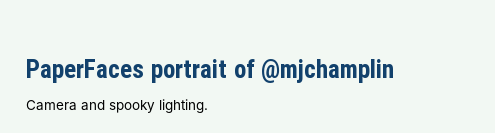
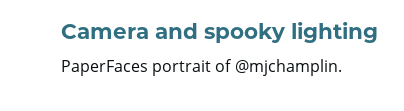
- PaperFaces portrait of @mjchamplin
- Camera and spooky lighting.
+ Camera and spooky lighting
+ PaperFaces portrait of @mjchamplin.

